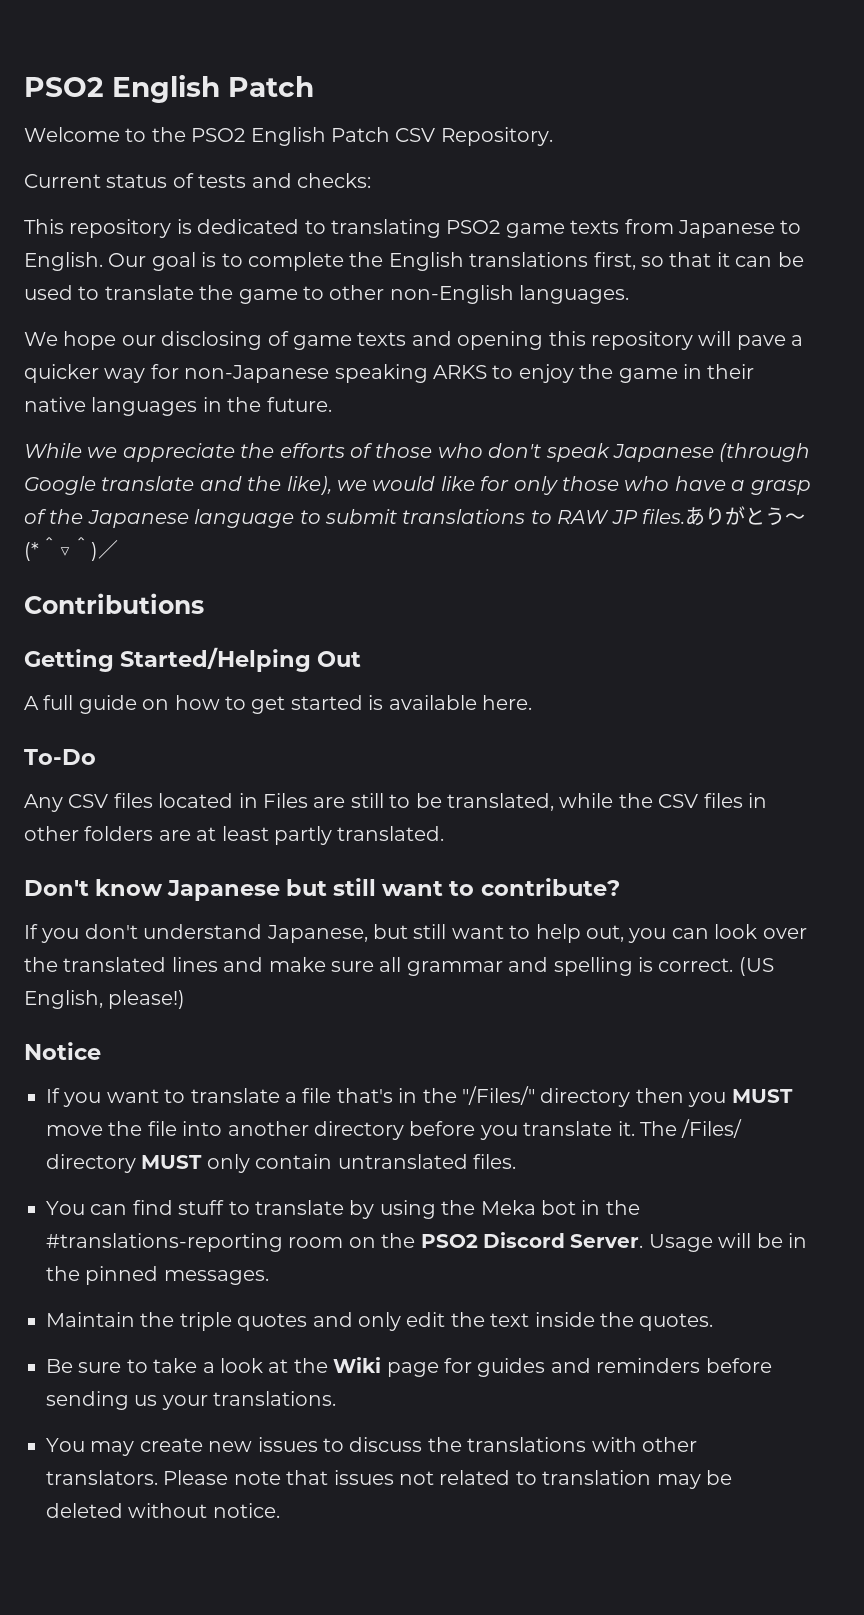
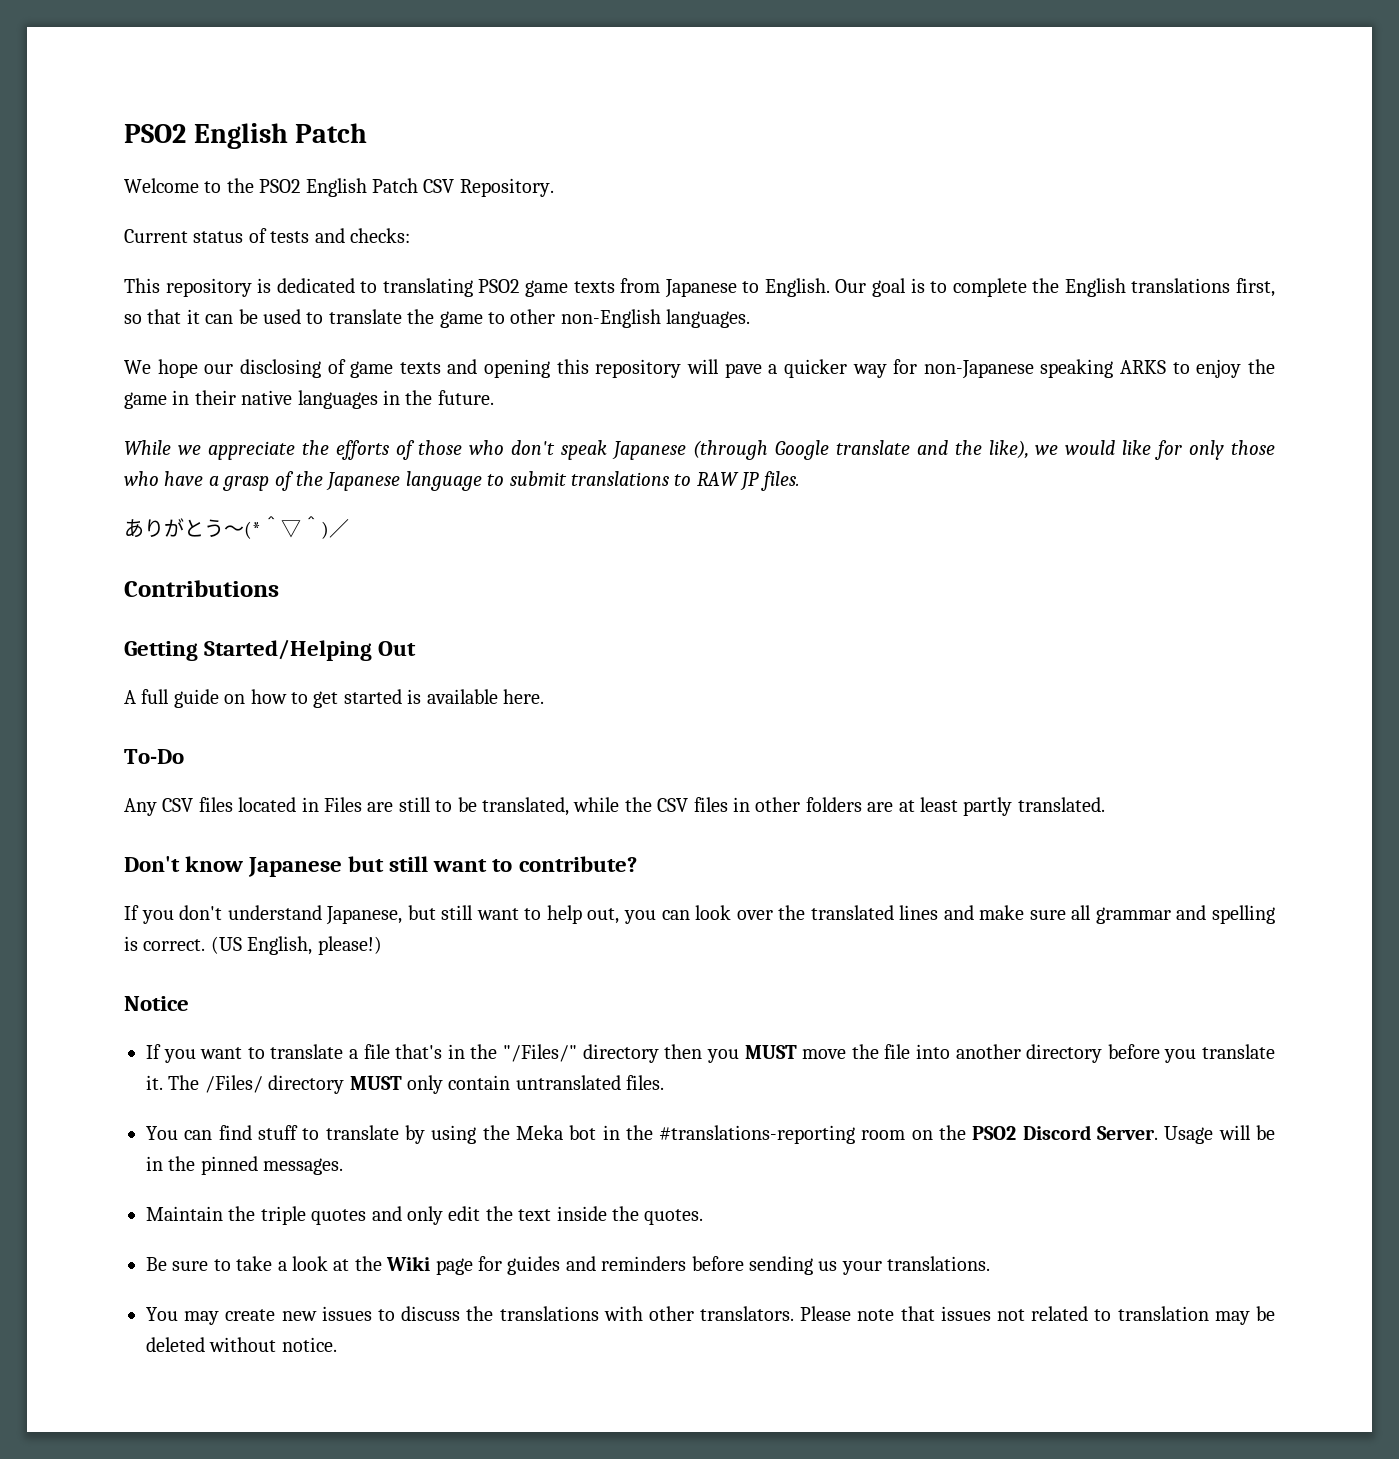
- While we appreciate the efforts of those who don't speak Japanese (through Google translate and the like), we would like for only those who have a grasp of the Japanese language to submit translations to RAW JP files.ありがとう～(*＾▽＾)／
+ While we appreciate the efforts of those who don't speak Japanese (through Google translate and the like), we would like for only those who have a grasp of the Japanese language to submit translations to RAW JP files.
+ ありがとう～(*＾▽＾)／

